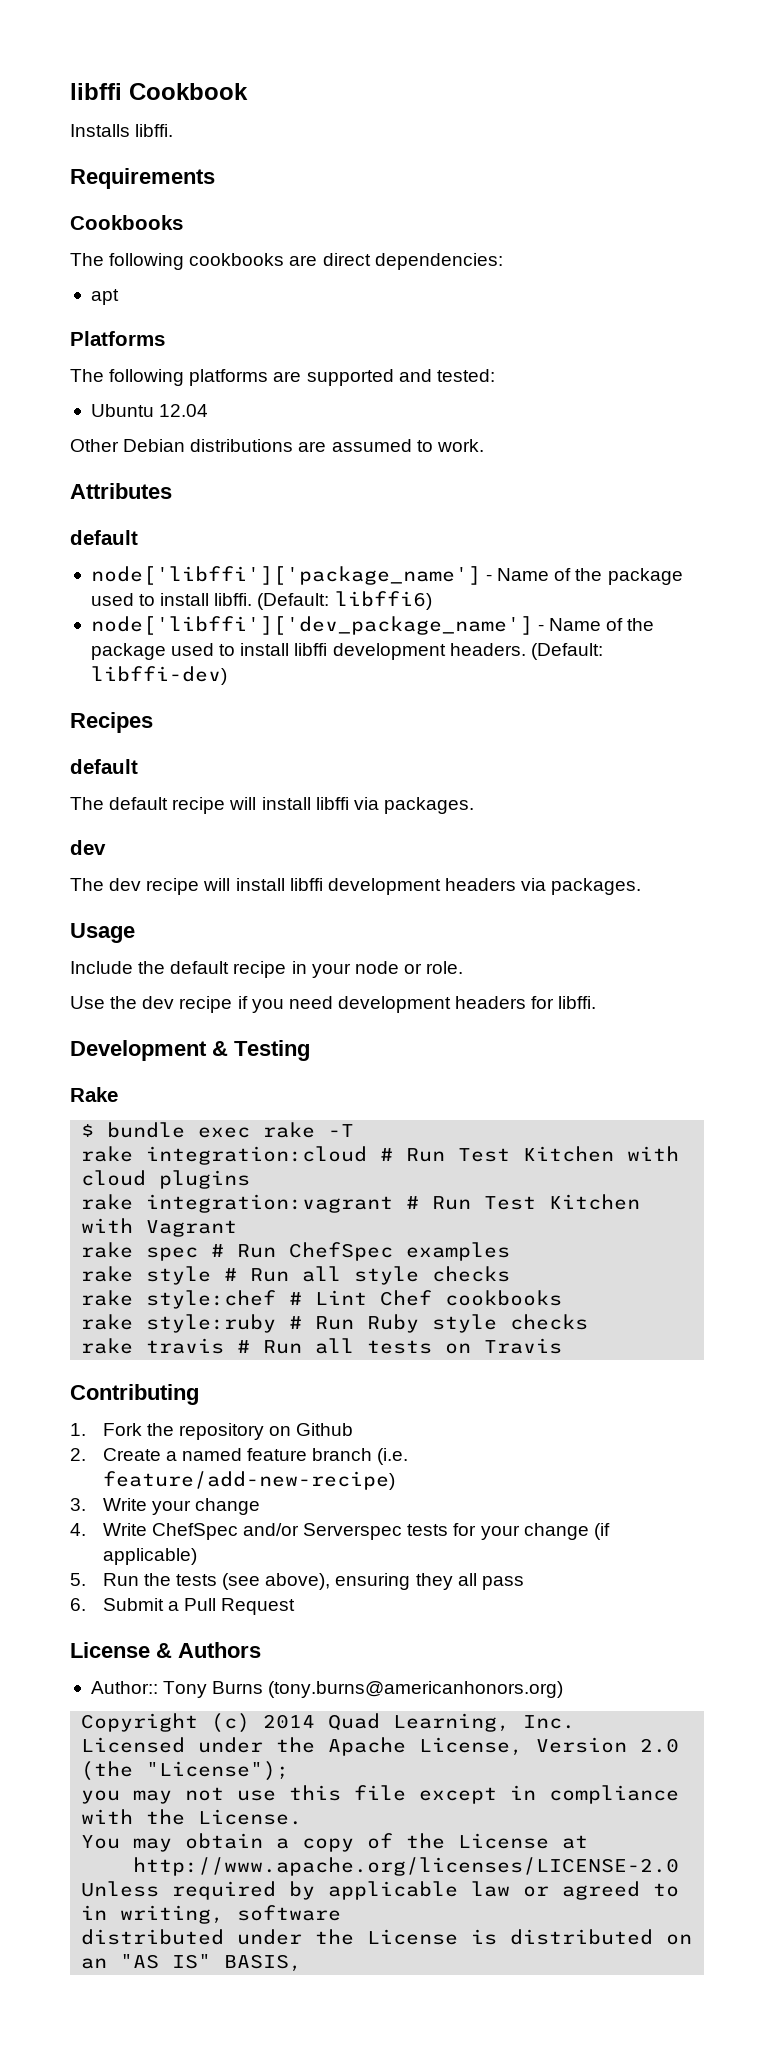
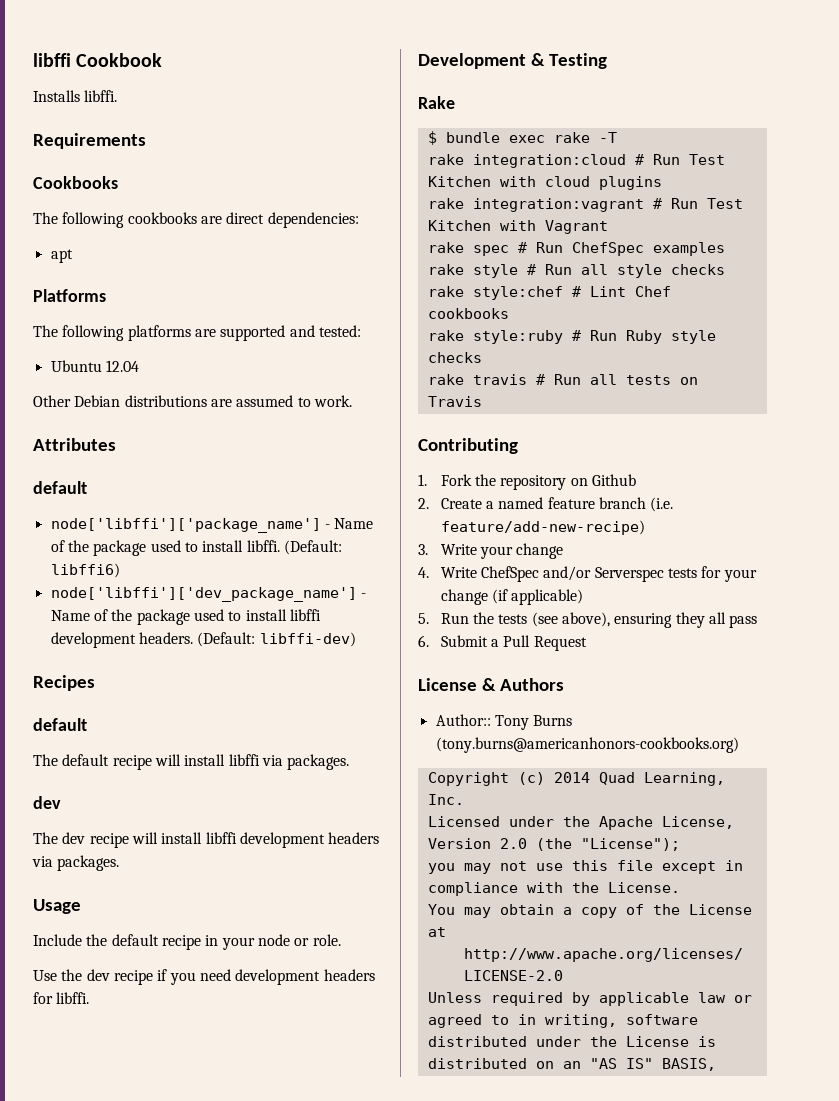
- Author:: Tony Burns (tony.burns@americanhonors.org)
+ Author:: Tony Burns (tony.burns@americanhonors-cookbooks.org)

